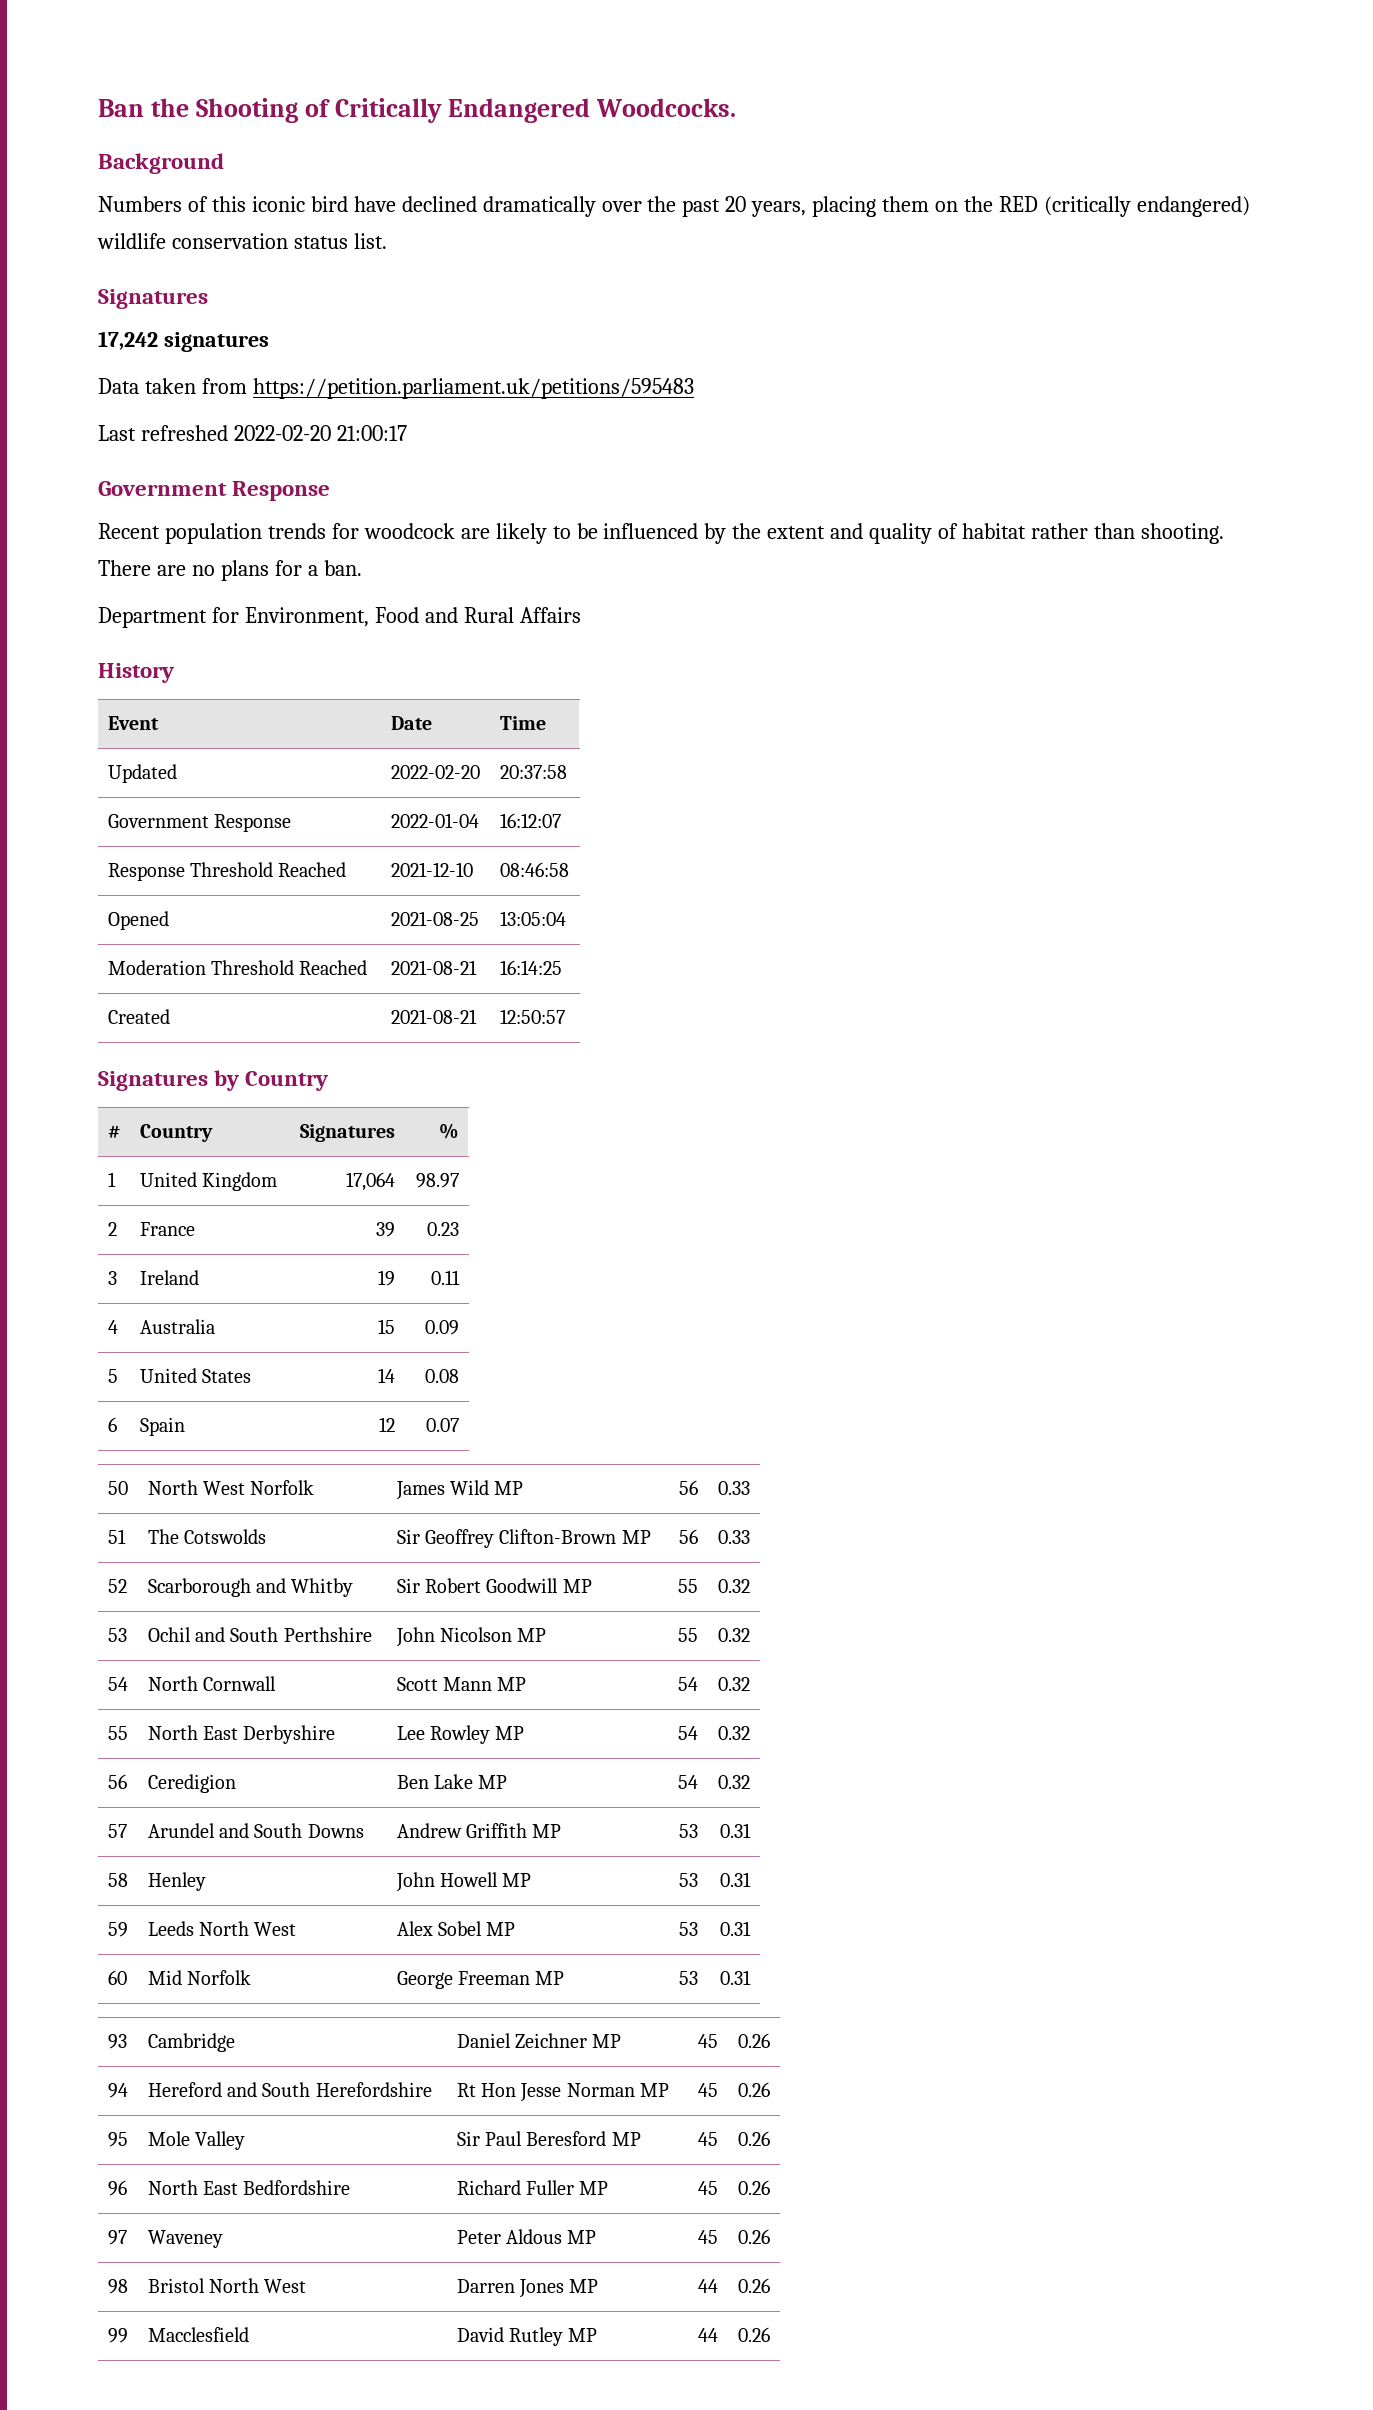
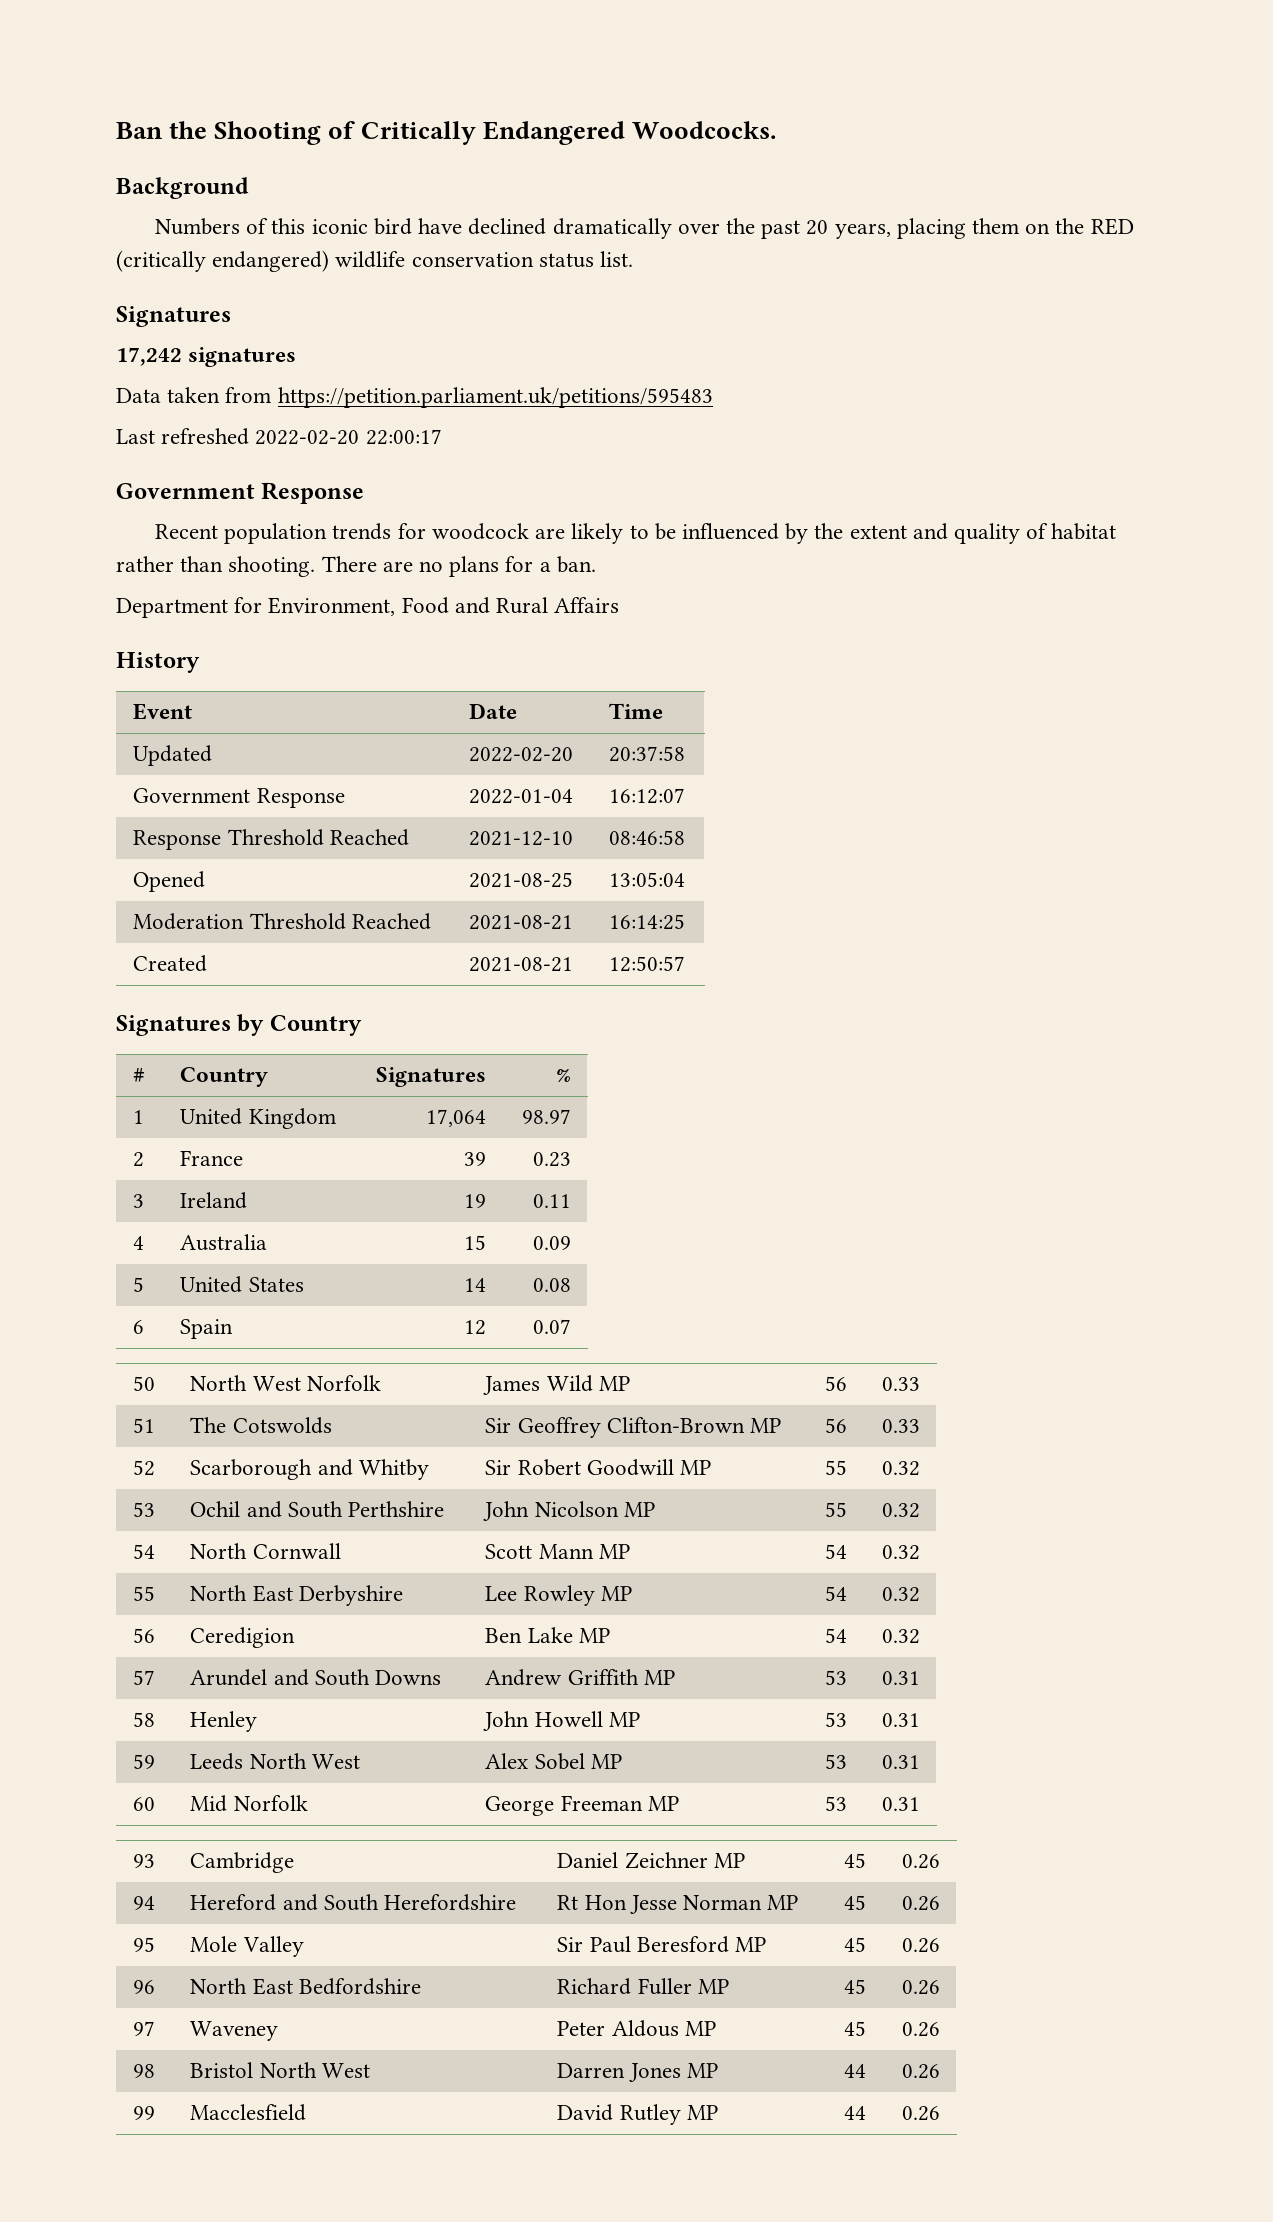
- Last refreshed 2022-02-20 21:00:17
+ Last refreshed 2022-02-20 22:00:17

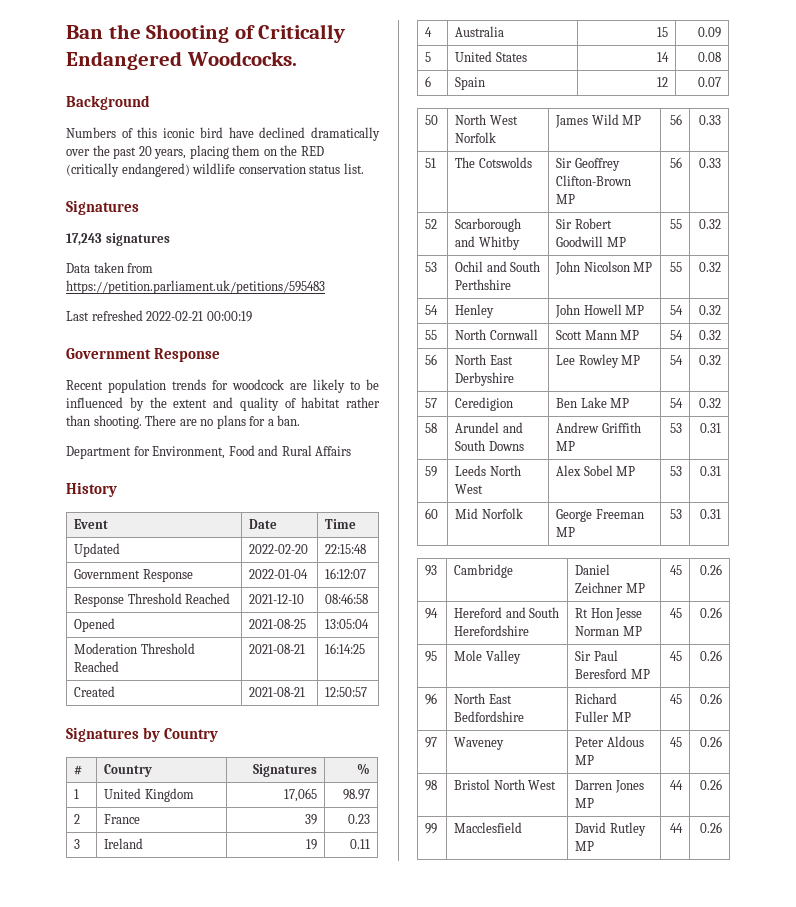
- 17,242 signatures
+ 17,243 signatures
- Last refreshed 2022-02-20 22:00:17
+ Last refreshed 2022-02-21 00:00:19
- Updated | 2022-02-20 | 20:37:58
+ Updated | 2022-02-20 | 22:15:48
- 1 | United Kingdom | 17,064 | 98.97
+ 1 | United Kingdom | 17,065 | 98.97
- 54 | North Cornwall | Scott Mann MP | 54 | 0.32
+ 54 | Henley | John Howell MP | 54 | 0.32
+ 55 | North Cornwall | Scott Mann MP | 54 | 0.32
- 55 | North East Derbyshire | Lee Rowley MP | 54 | 0.32
+ 56 | North East Derbyshire | Lee Rowley MP | 54 | 0.32
- 56 | Ceredigion | Ben Lake MP | 54 | 0.32
+ 57 | Ceredigion | Ben Lake MP | 54 | 0.32
- 57 | Arundel and South Downs | Andrew Griffith MP | 53 | 0.31
+ 58 | Arundel and South Downs | Andrew Griffith MP | 53 | 0.31
- 58 | Henley | John Howell MP | 53 | 0.31

